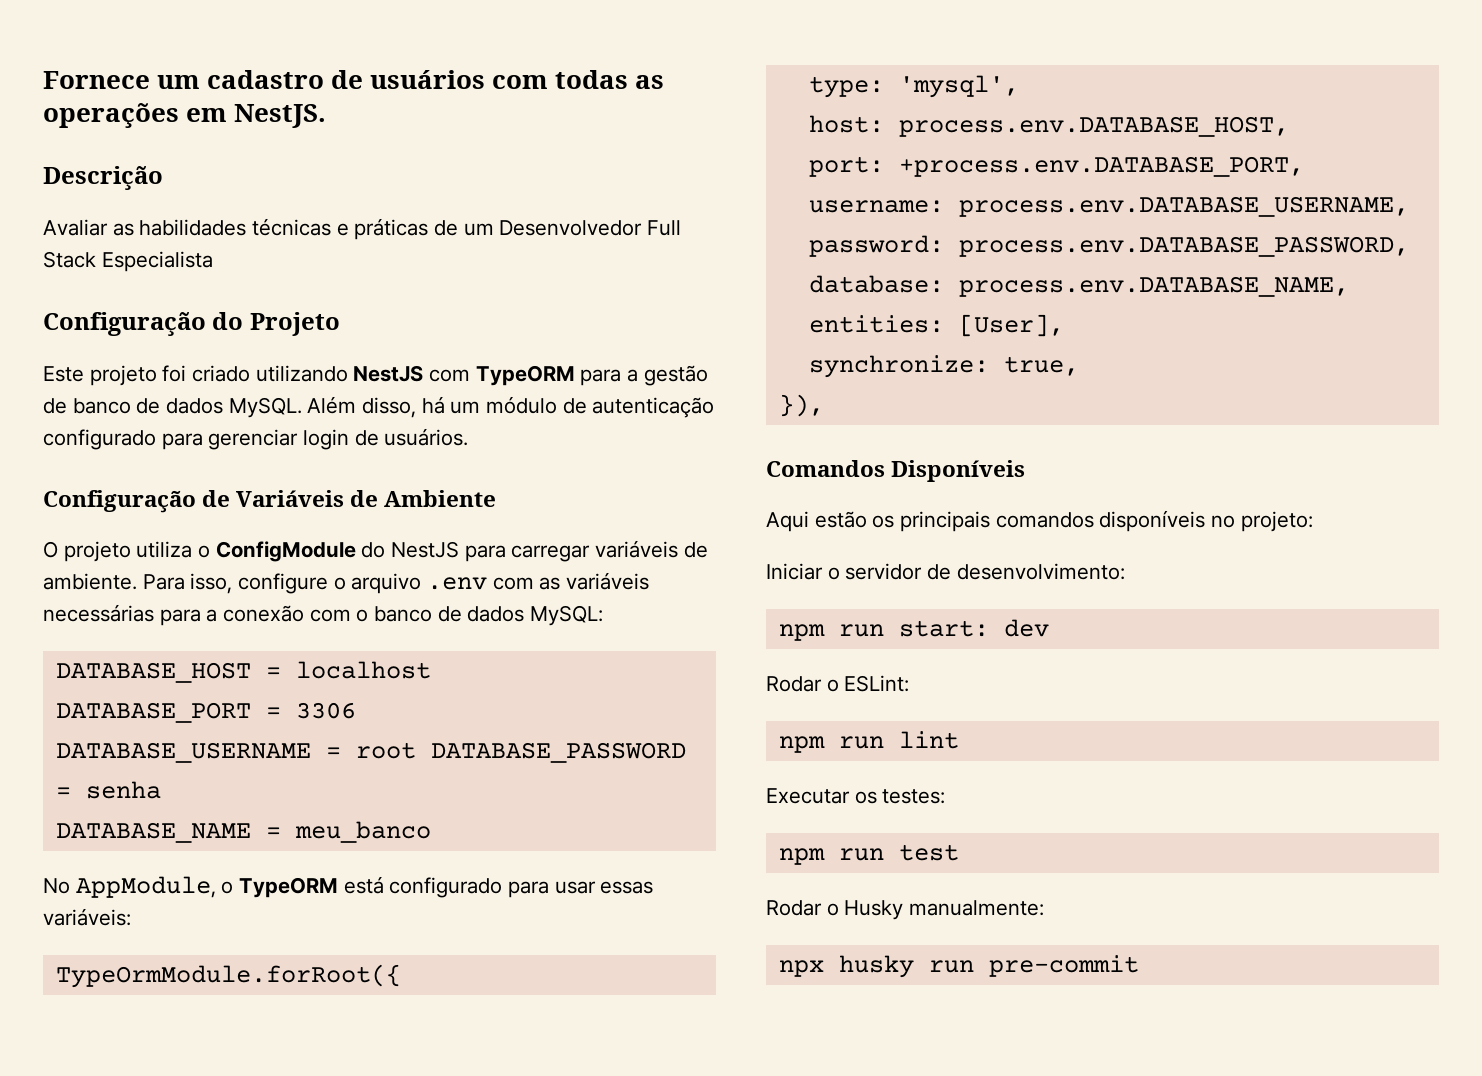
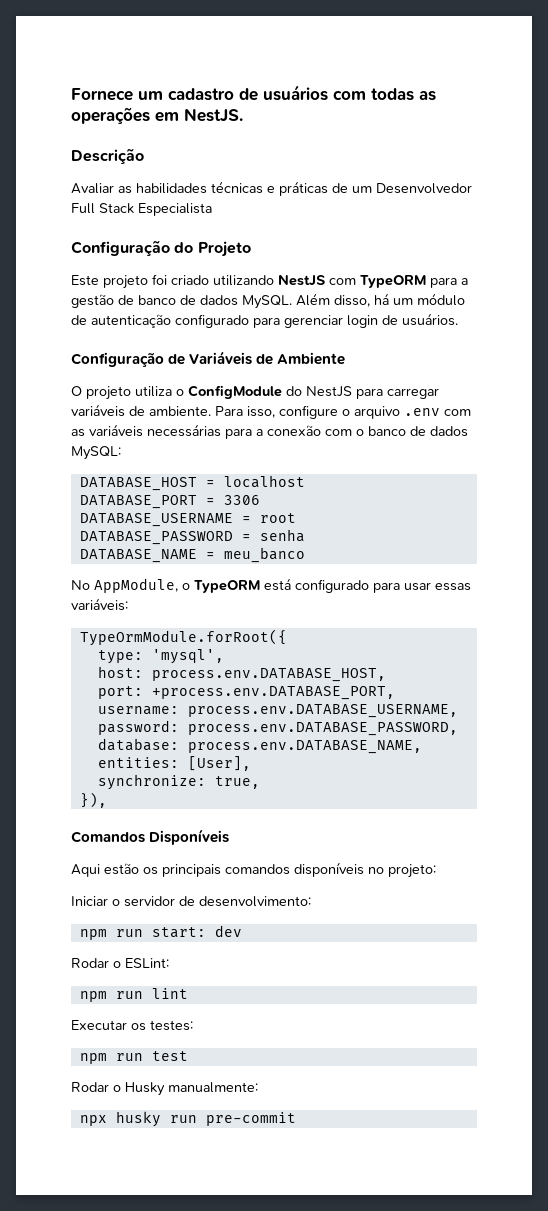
- DATABASE_USERNAME = root DATABASE_PASSWORD = senha
+ DATABASE_USERNAME = root
+ DATABASE_PASSWORD = senha

